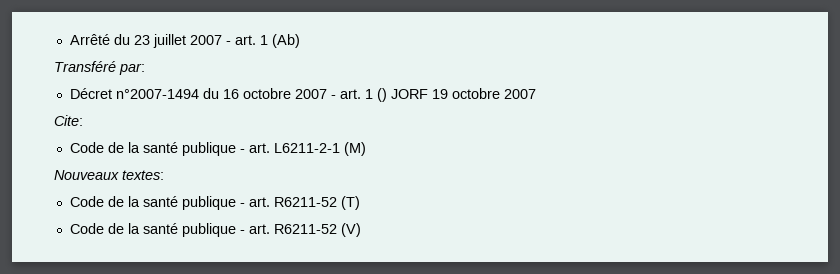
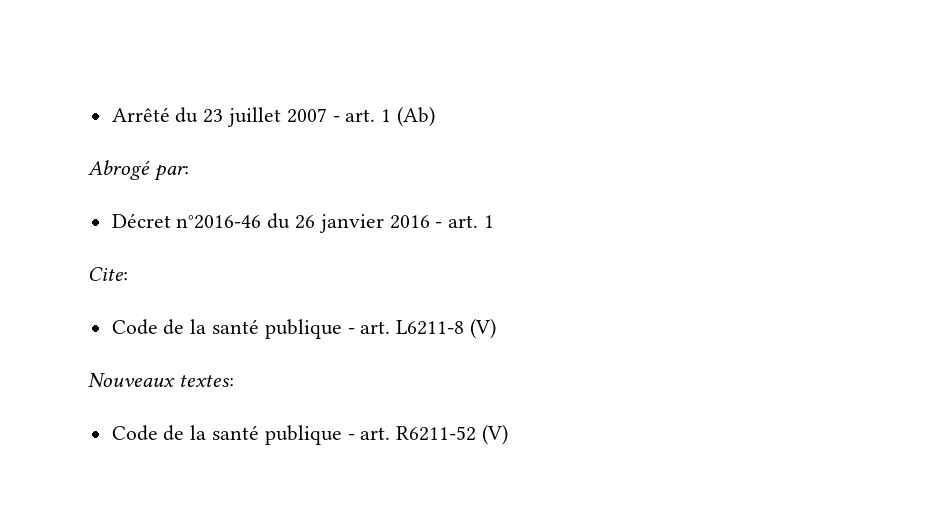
- Transféré par:
+ Abrogé par:
- Décret n°2007-1494 du 16 octobre 2007 - art. 1 () JORF 19 octobre 2007
+ Décret n°2016-46 du 26 janvier 2016 - art. 1
- Code de la santé publique - art. L6211-2-1 (M)
+ Code de la santé publique - art. L6211-8 (V)
- Code de la santé publique - art. R6211-52 (T)

